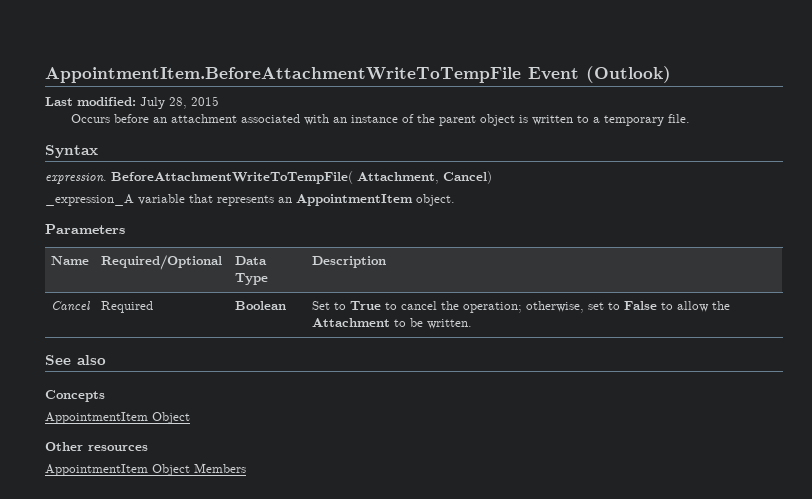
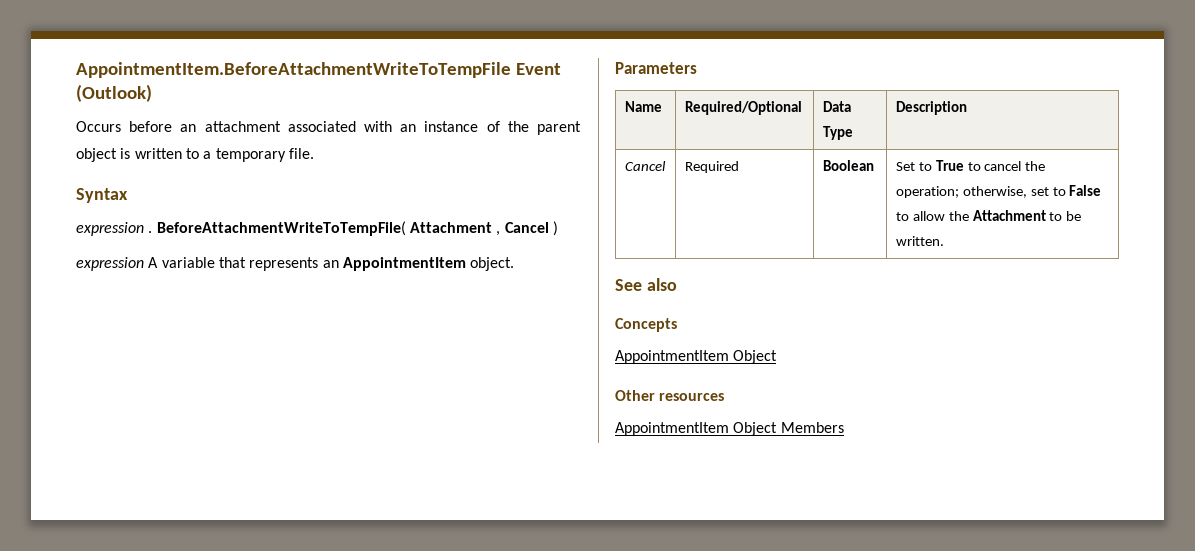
- Last modified: July 28, 2015
- expression. BeforeAttachmentWriteToTempFile( Attachment, Cancel)
- _expression_A variable that represents an AppointmentItem object.
+ expression . BeforeAttachmentWriteToTempFile( Attachment , Cancel )
+ expression A variable that represents an AppointmentItem object.

